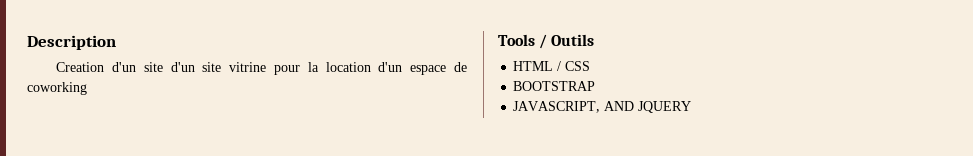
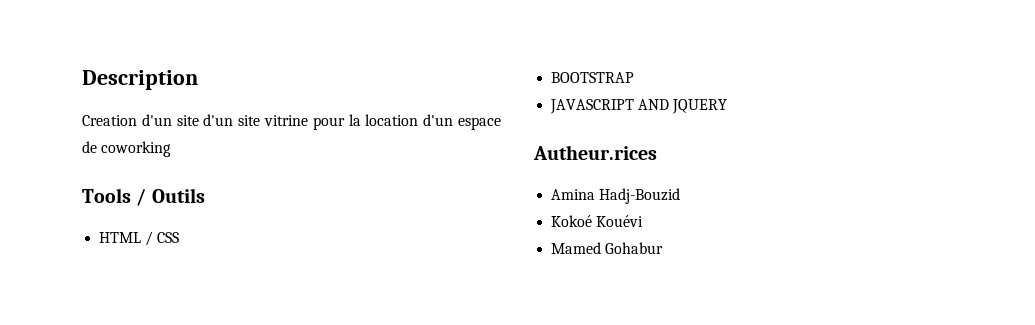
- JAVASCRIPT, AND JQUERY
+ JAVASCRIPT AND JQUERY
+ Autheur.rices
+ Amina Hadj-Bouzid
+ Kokoé Kouévi
+ Mamed Gohabur

